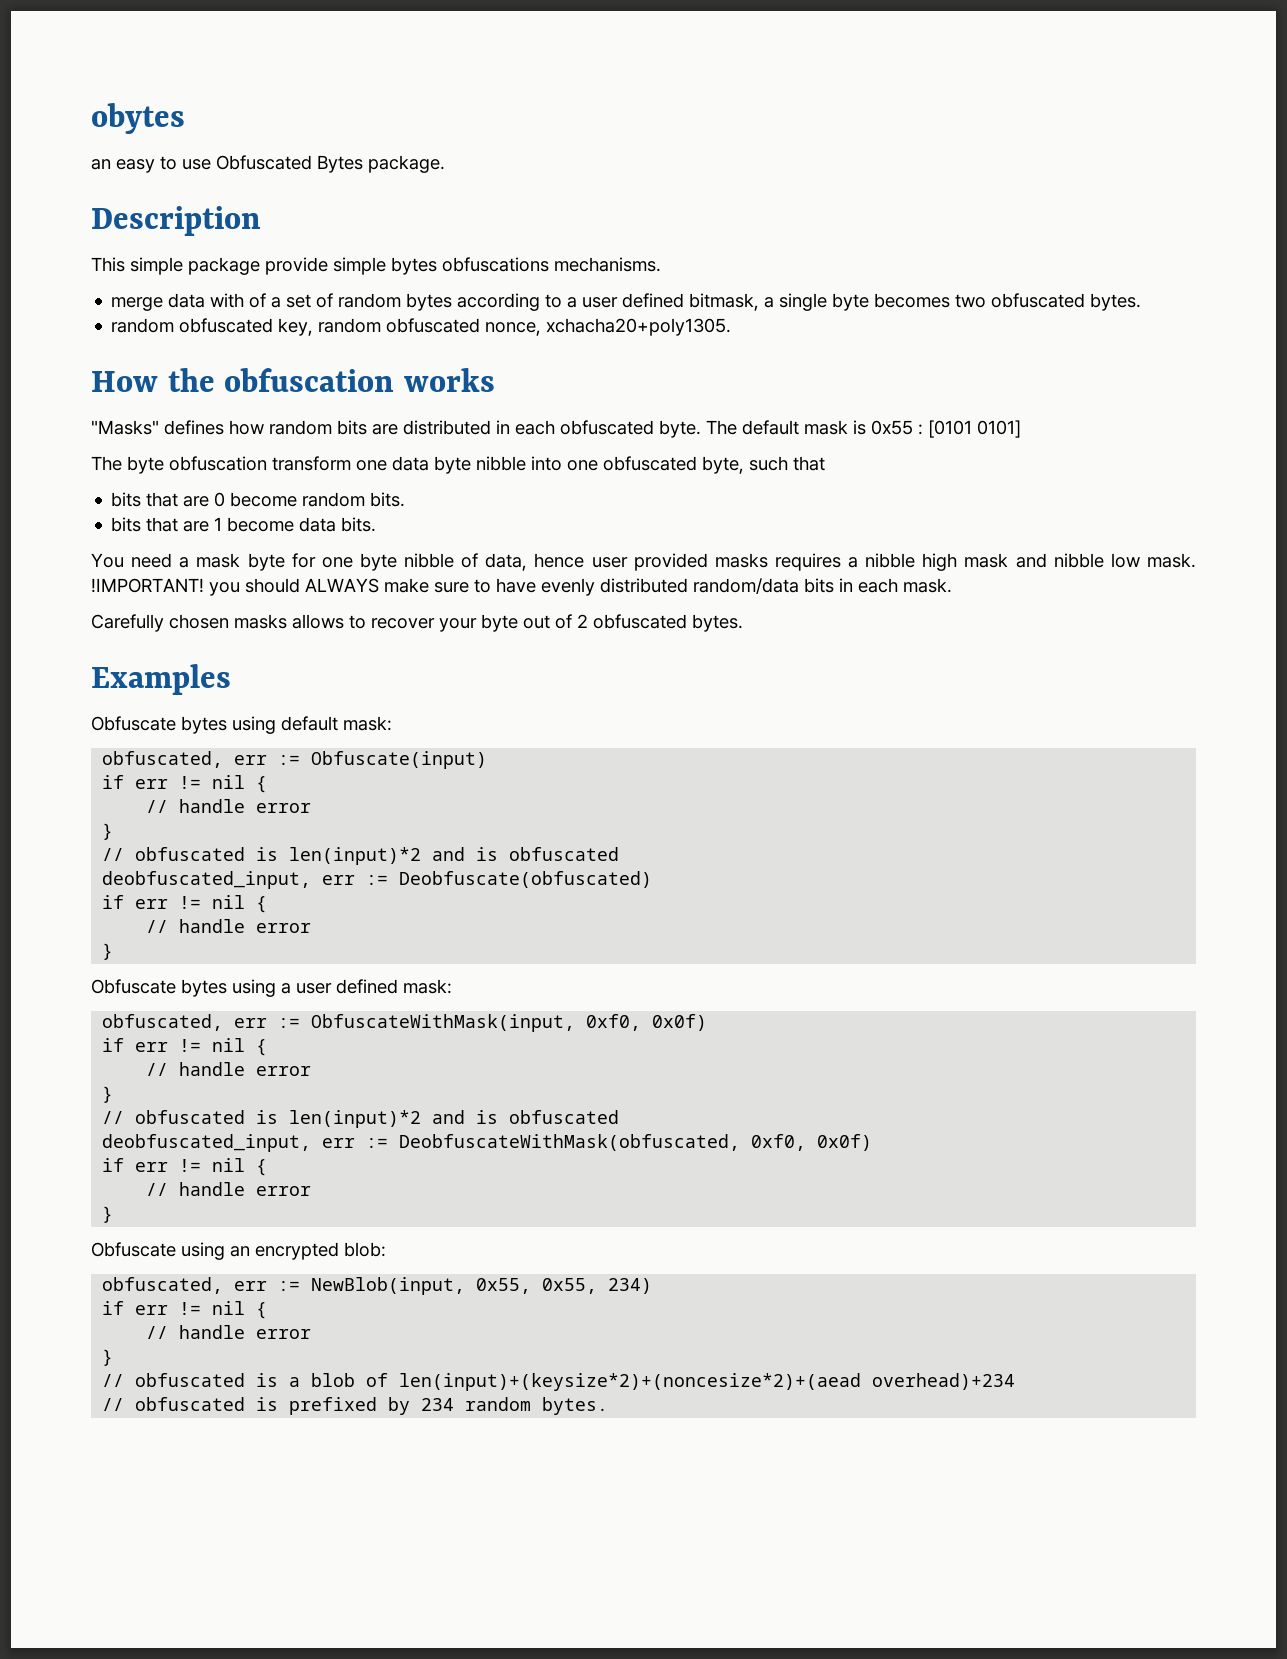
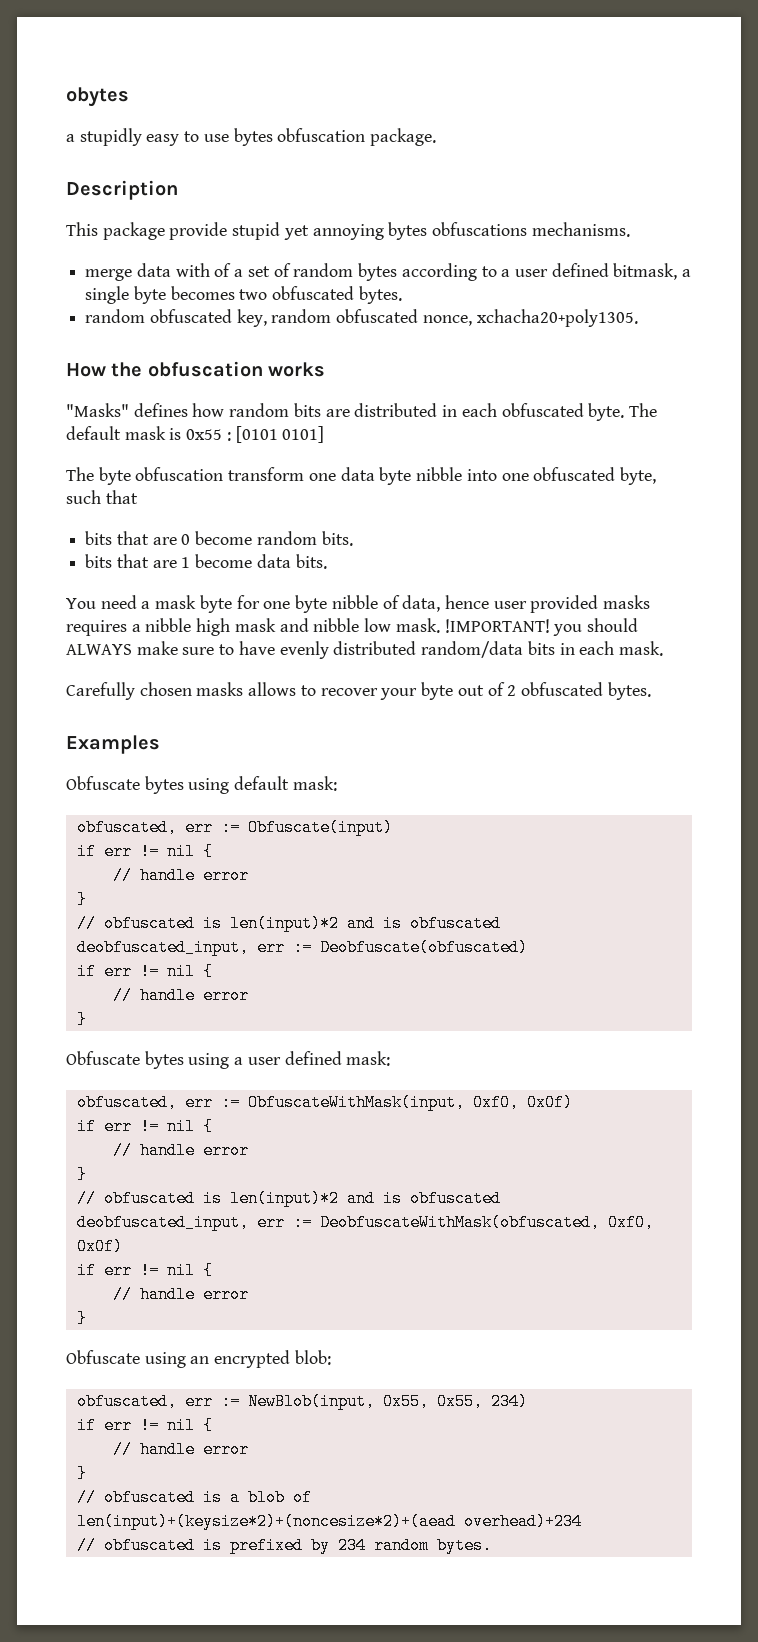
- an easy to use Obfuscated Bytes package.
+ a stupidly easy to use bytes obfuscation package.
- This simple package provide simple bytes obfuscations mechanisms.
+ This package provide stupid yet annoying bytes obfuscations mechanisms.

